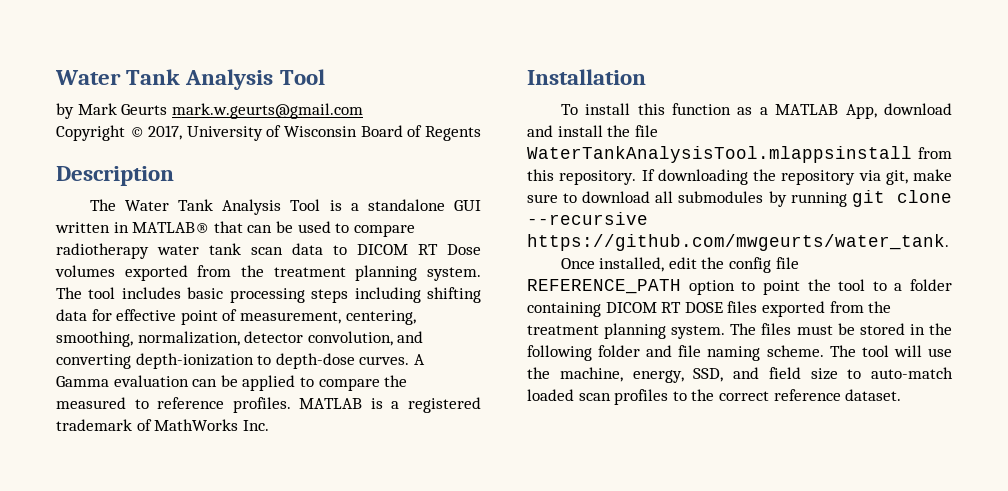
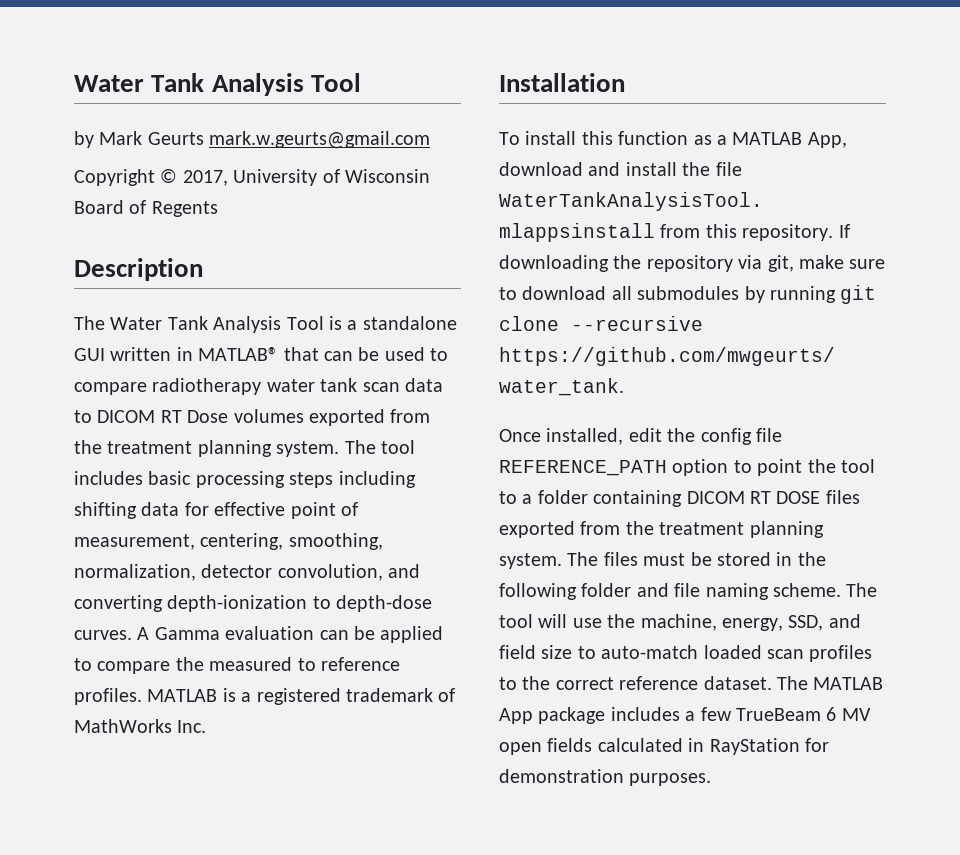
+ The MATLAB App package includes a few TrueBeam 6 MV open fields calculated in RayStation for demonstration purposes.

